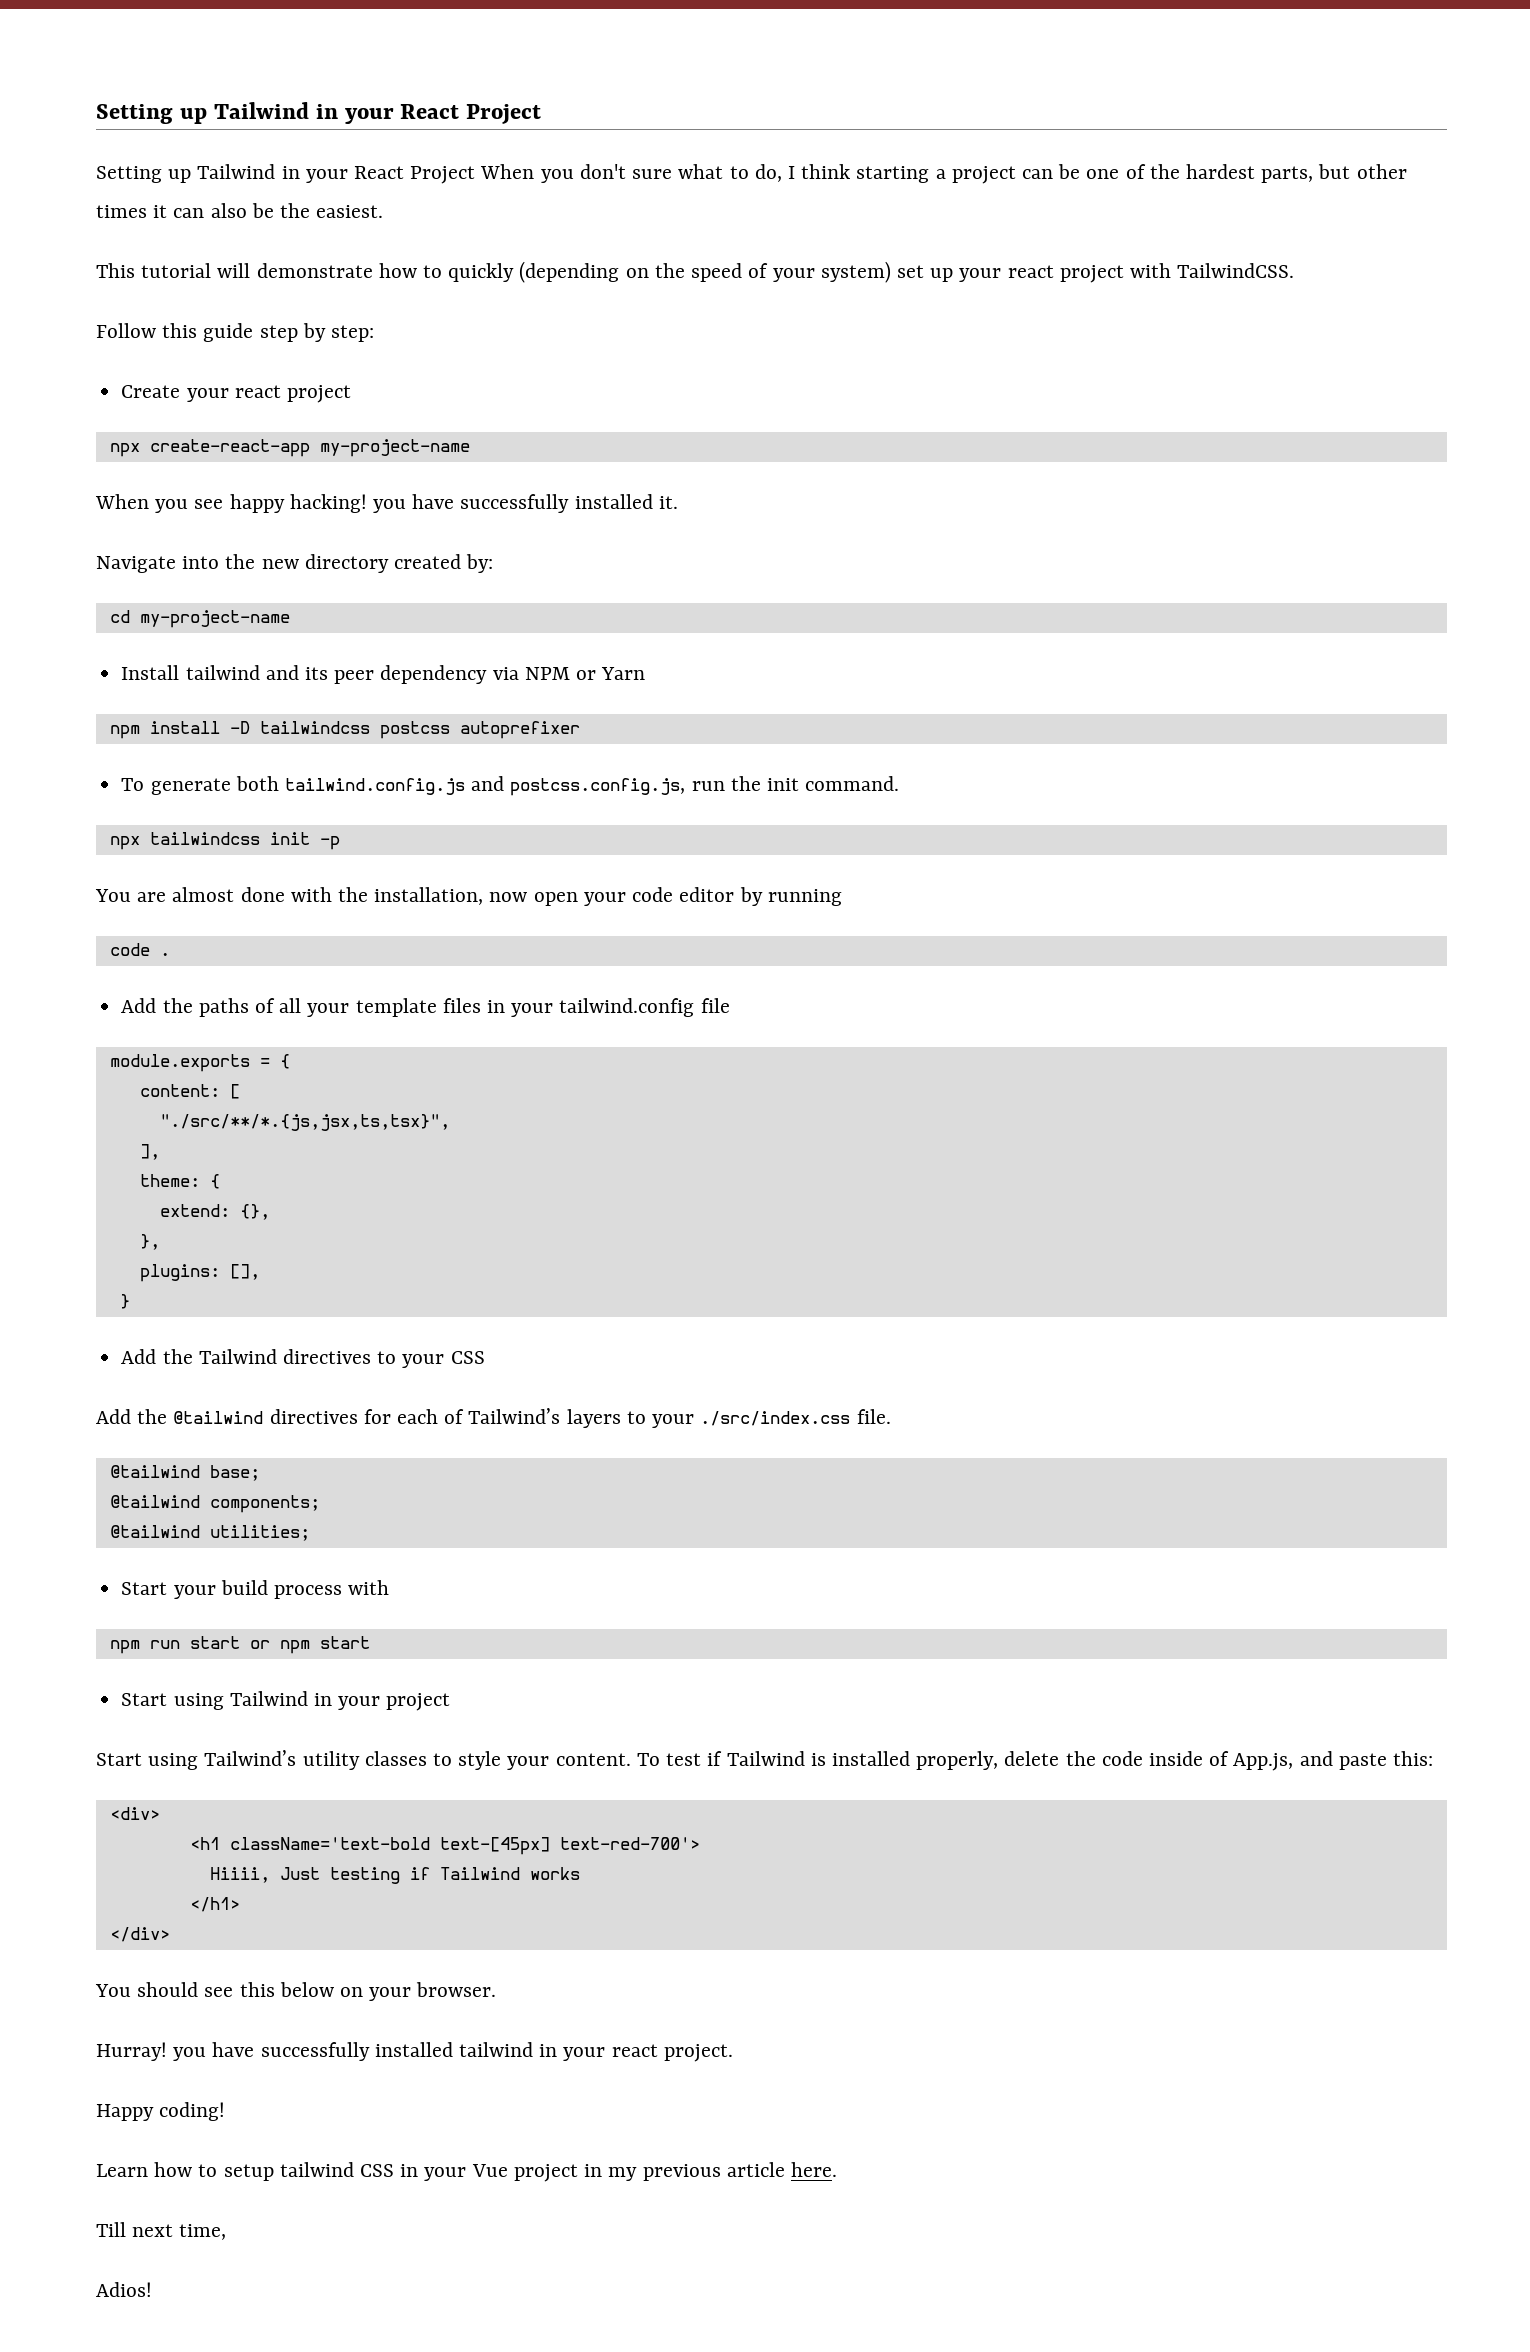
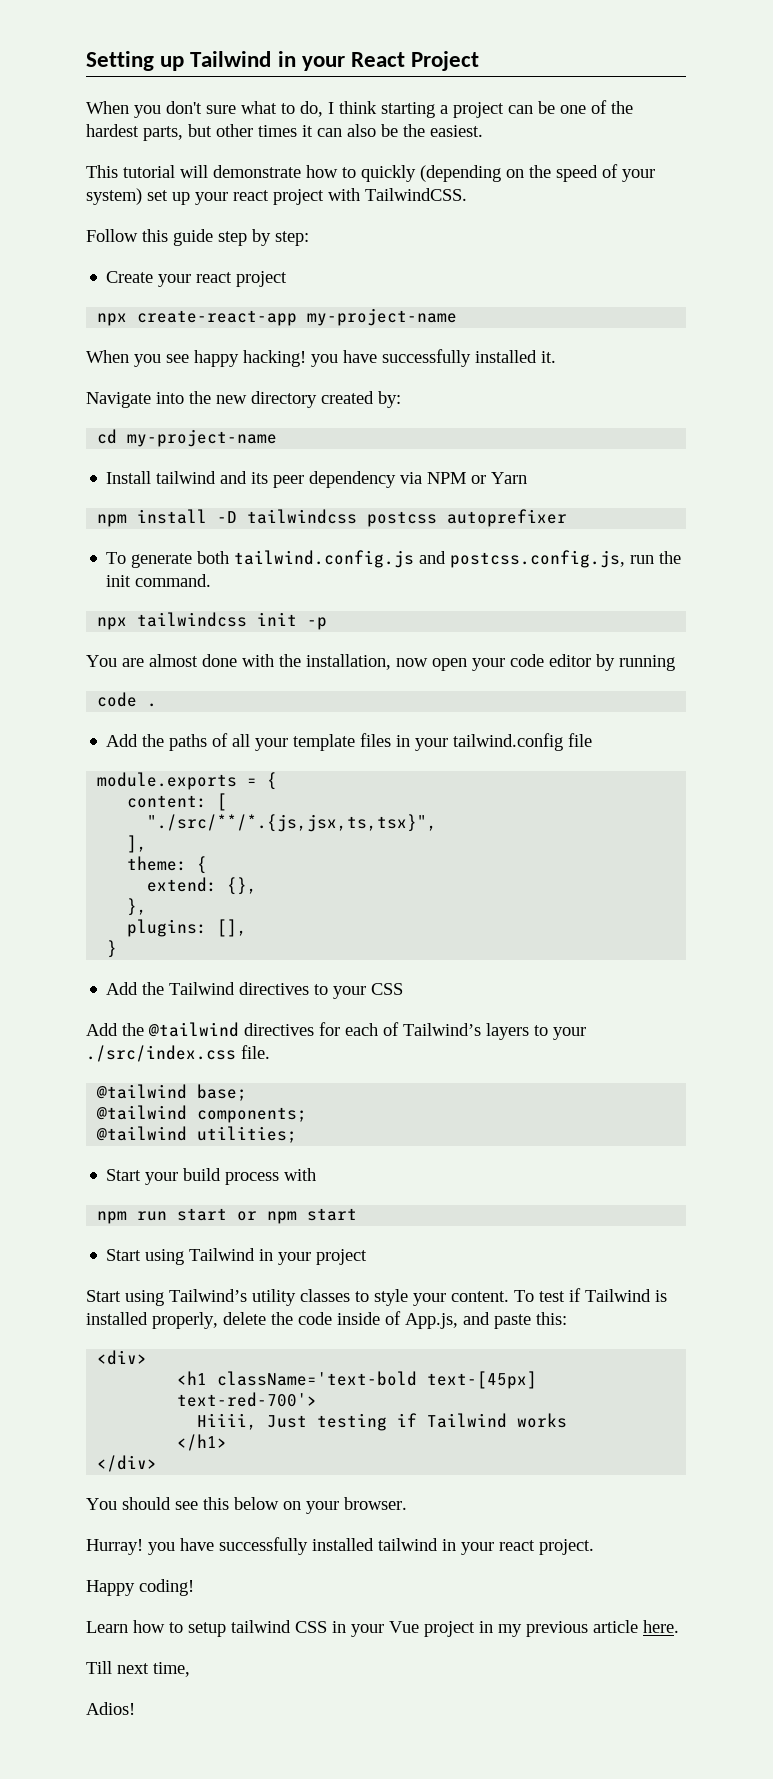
- Setting up Tailwind in your React Project When you don't sure what to do, I think starting a project can be one of the hardest parts, but other times it can also be the easiest.
+ When you don't sure what to do, I think starting a project can be one of the hardest parts, but other times it can also be the easiest.

